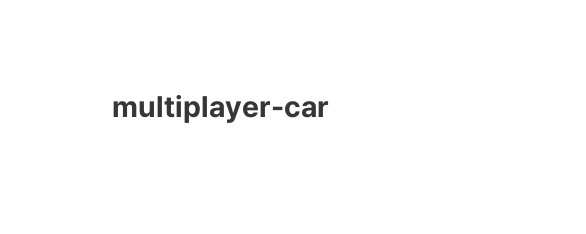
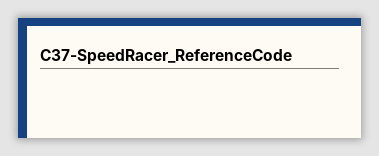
- multiplayer-car
+ C37-SpeedRacer_ReferenceCode

